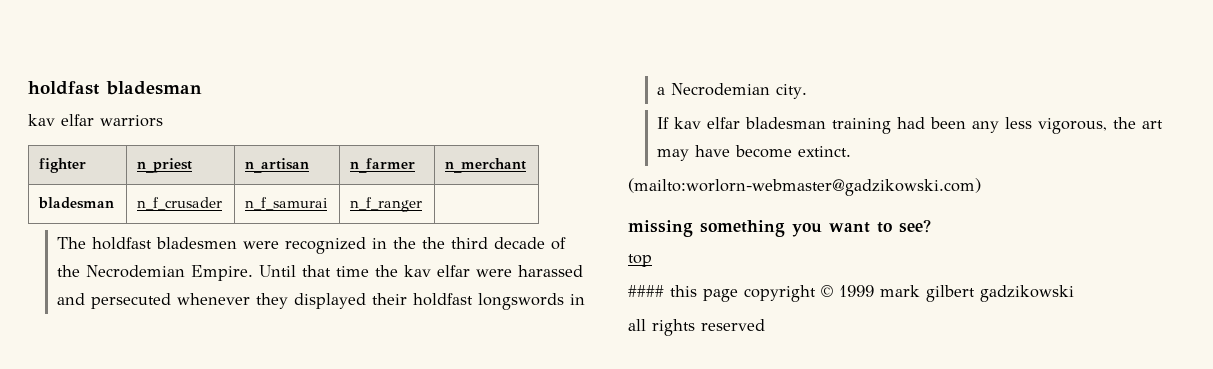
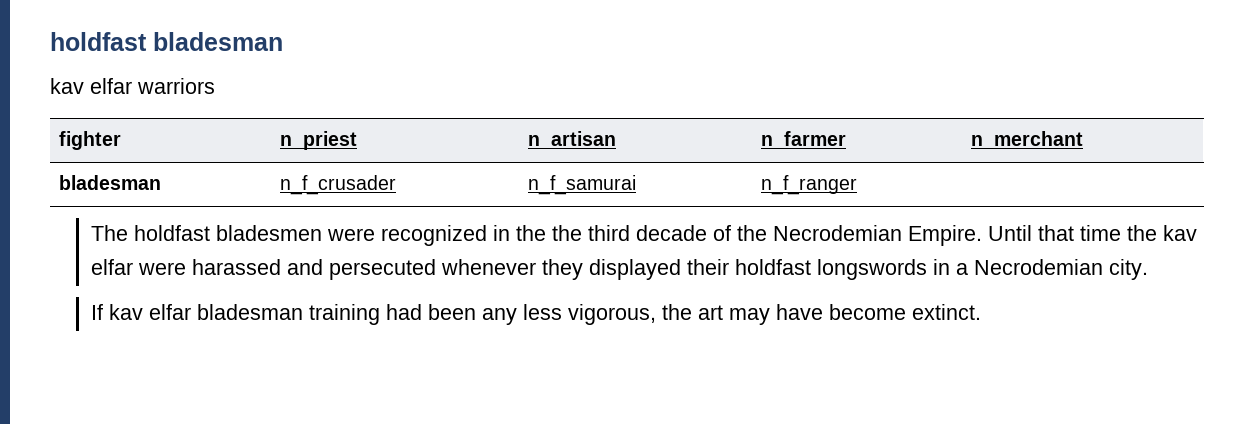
- (mailto:worlorn-webmaster@gadzikowski.com)
- missing something you want to see?
- top
- #### this page copyright © 1999 mark gilbert gadzikowski
- all rights reserved

